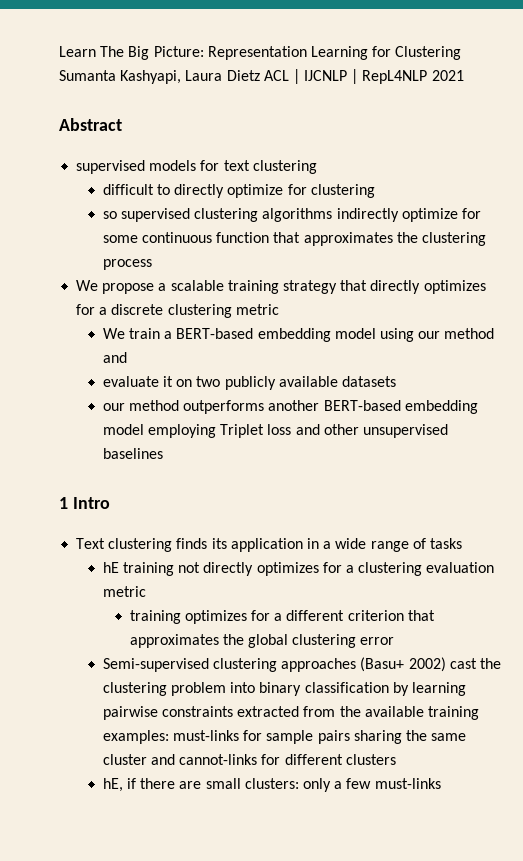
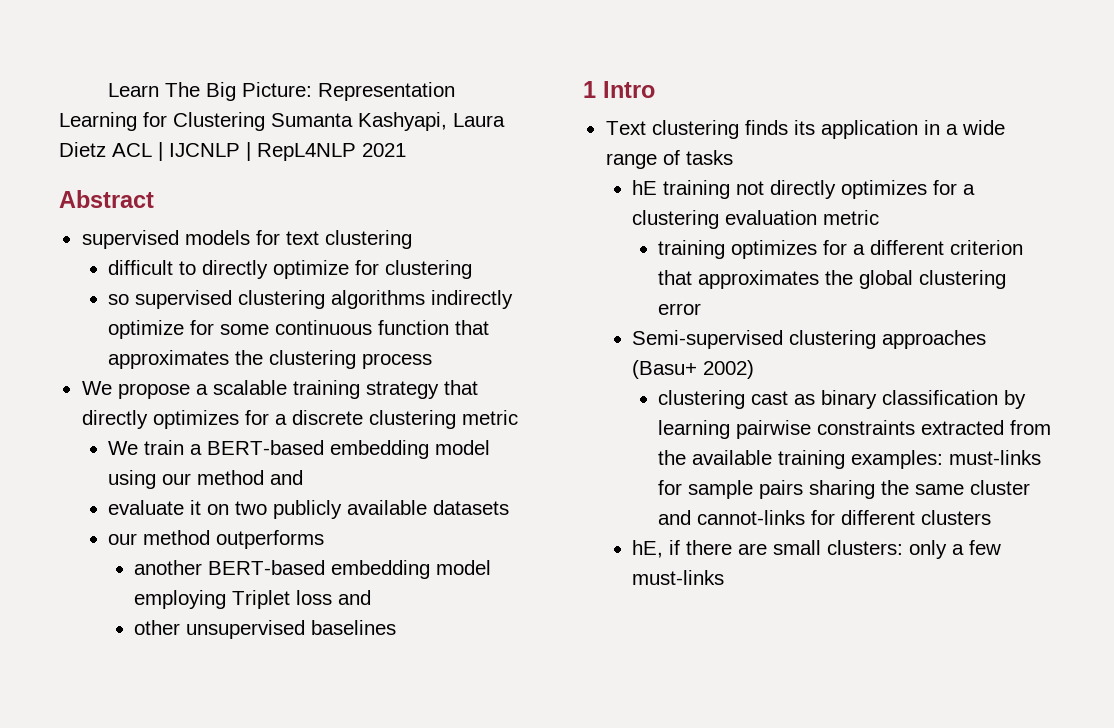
- our method outperforms another BERT-based embedding model employing Triplet loss and other unsupervised baselines
+ our method outperforms
+ another BERT-based embedding model employing Triplet loss and
+ other unsupervised baselines
- Semi-supervised clustering approaches (Basu+ 2002) cast the clustering problem into binary classification by learning pairwise constraints extracted from the available training examples: must-links for sample pairs sharing the same cluster and cannot-links for different clusters
+ Semi-supervised clustering approaches (Basu+ 2002)
+ clustering cast as binary classification by learning pairwise constraints extracted from the available training examples: must-links for sample pairs sharing the same cluster and cannot-links for different clusters

